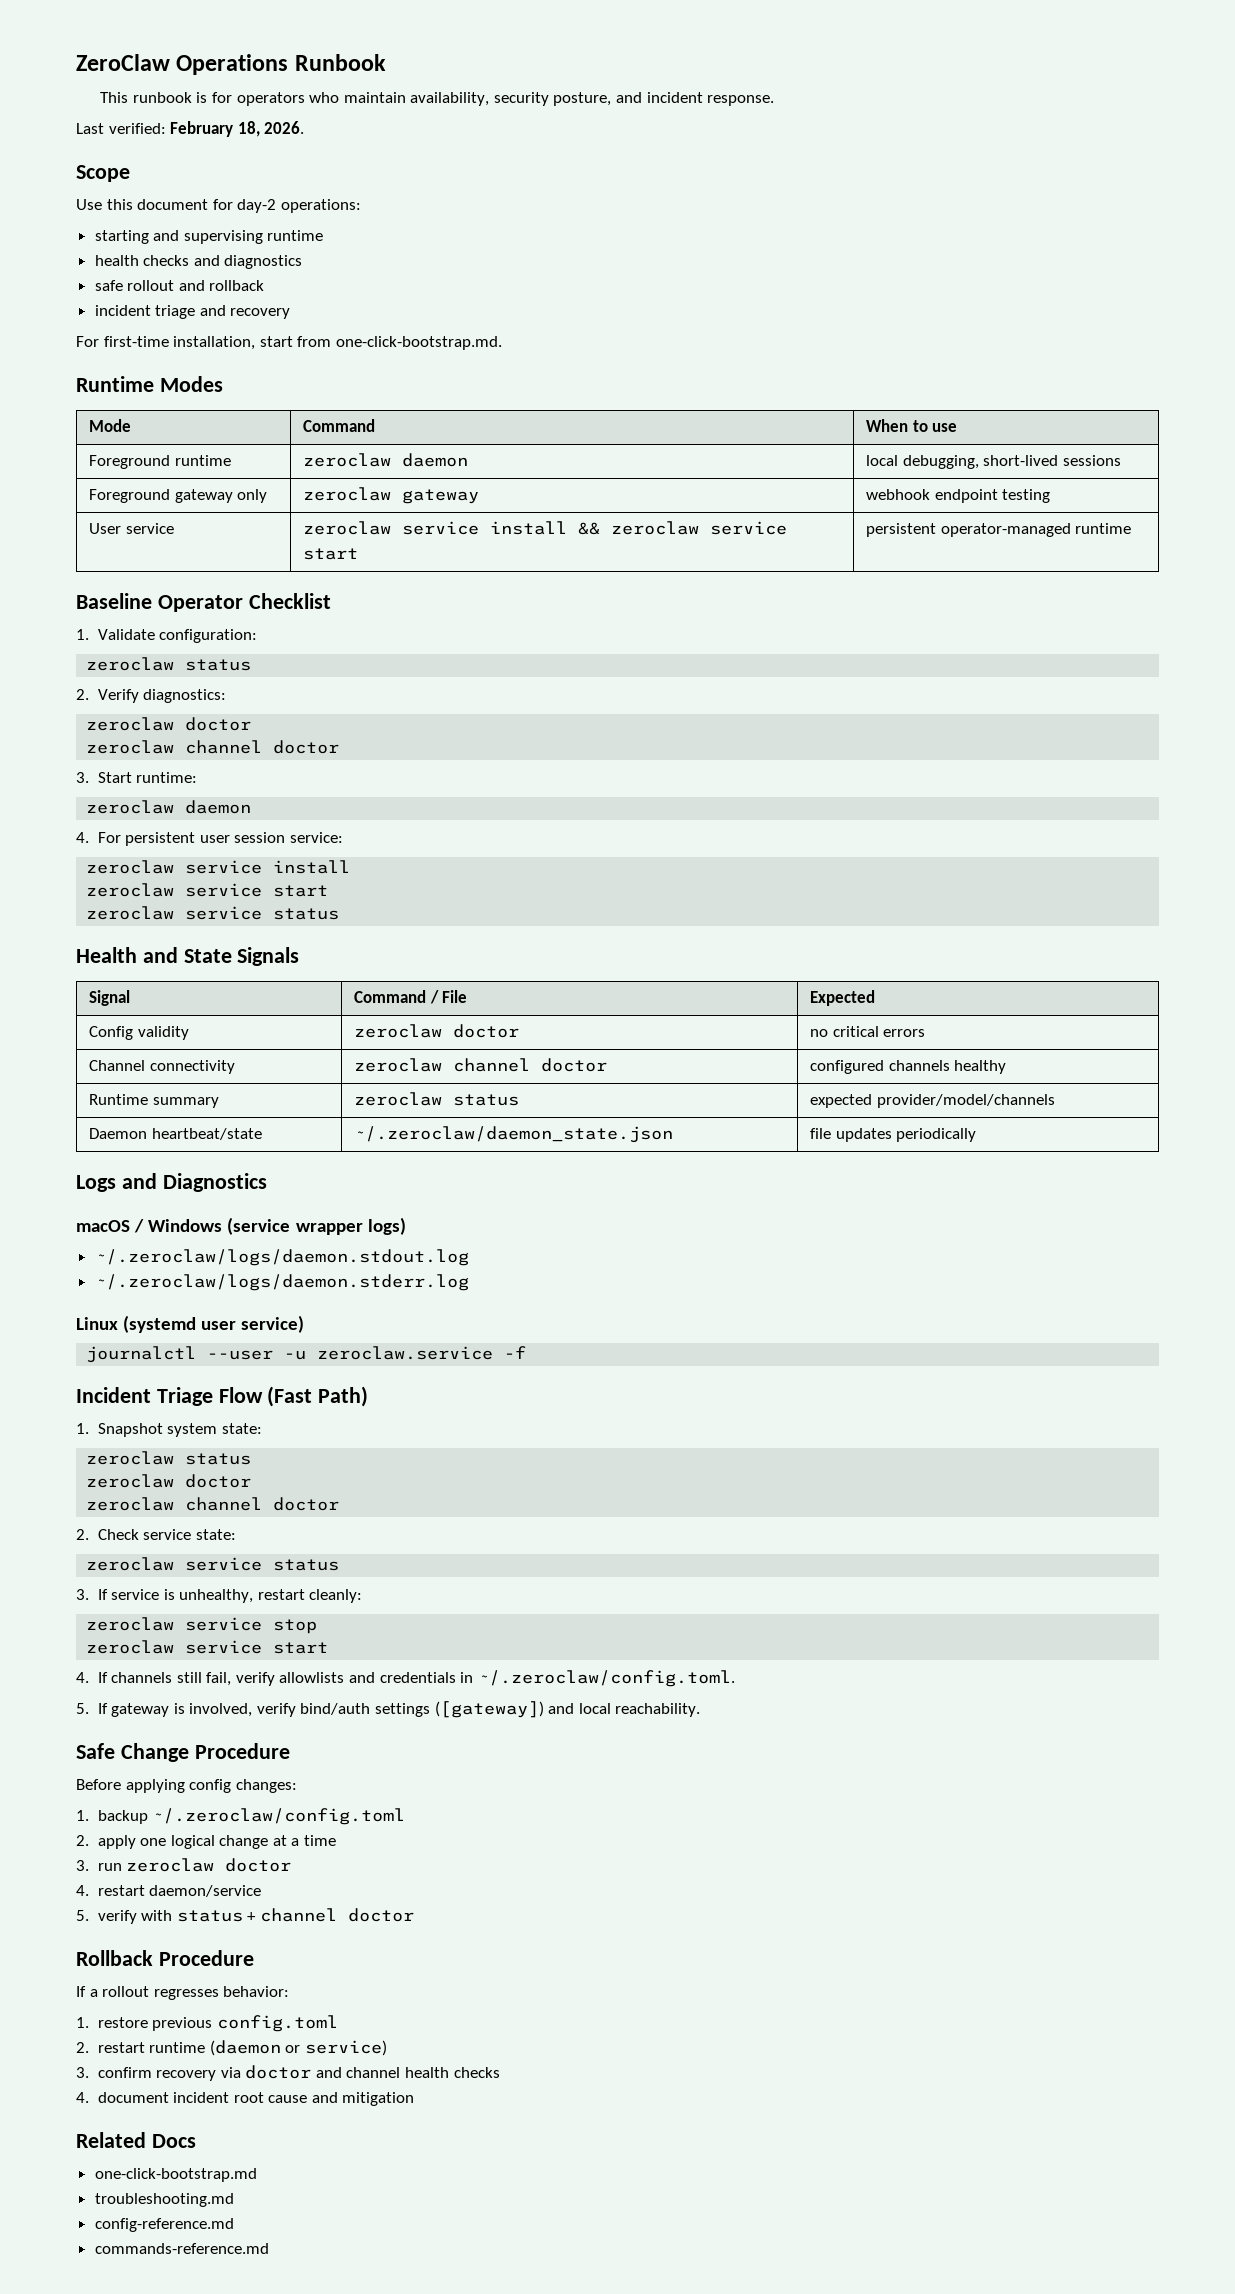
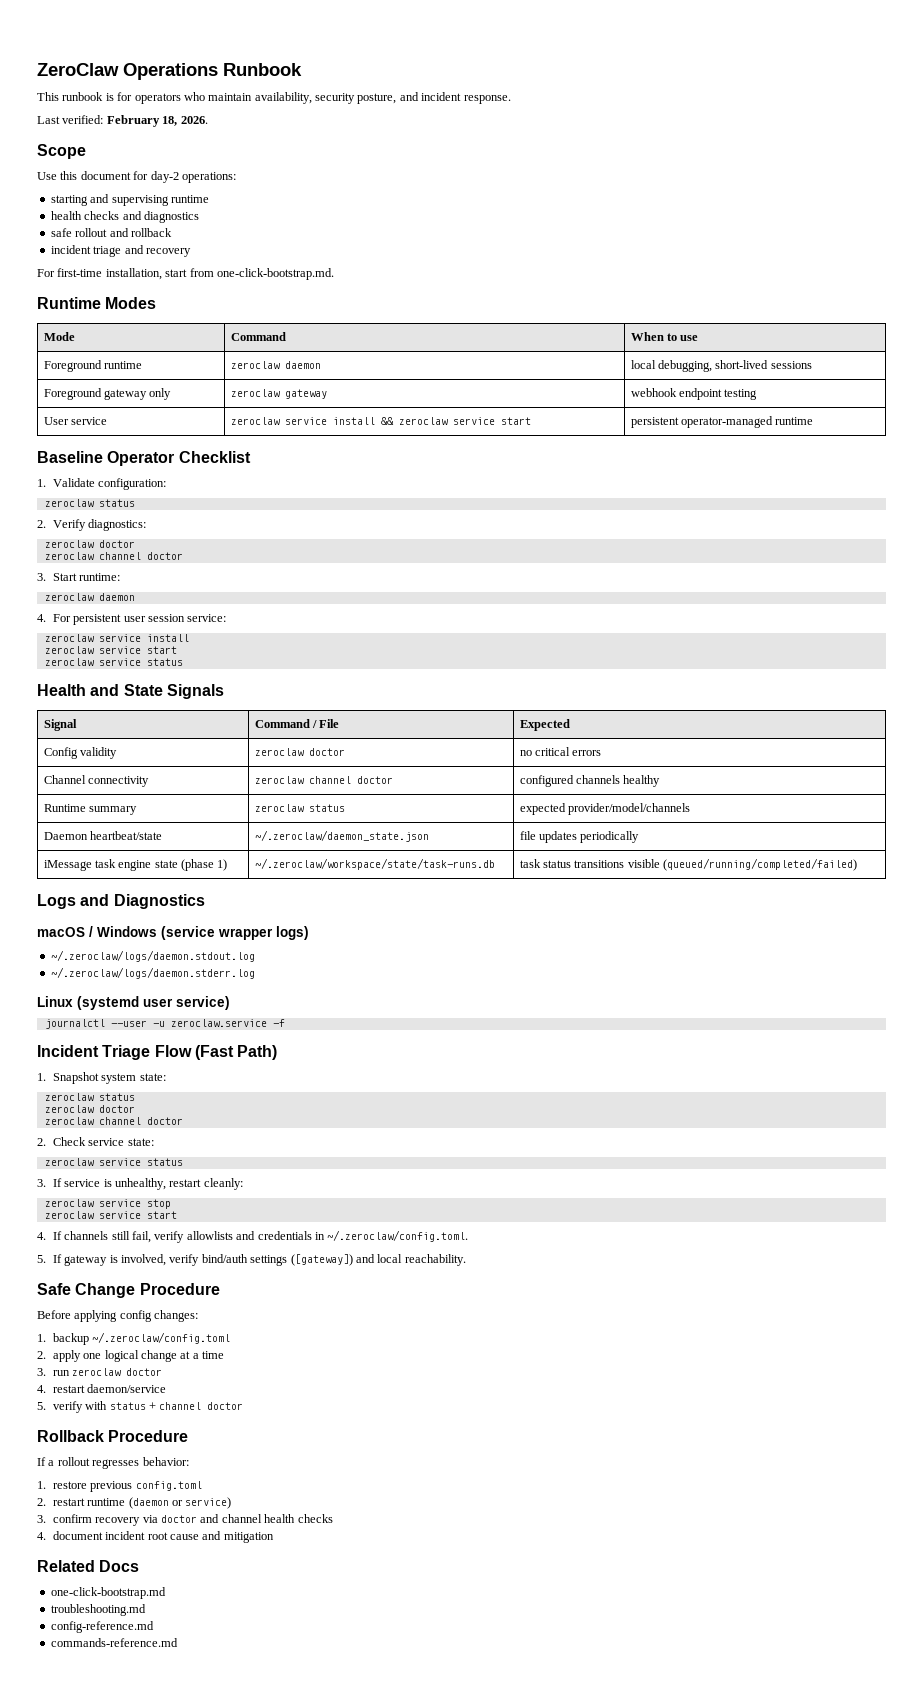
+ iMessage task engine state (phase 1) | ~/.zeroclaw/workspace/state/task-runs.db | task status transitions visible (queued/running/completed/failed)

